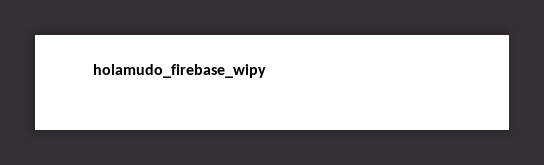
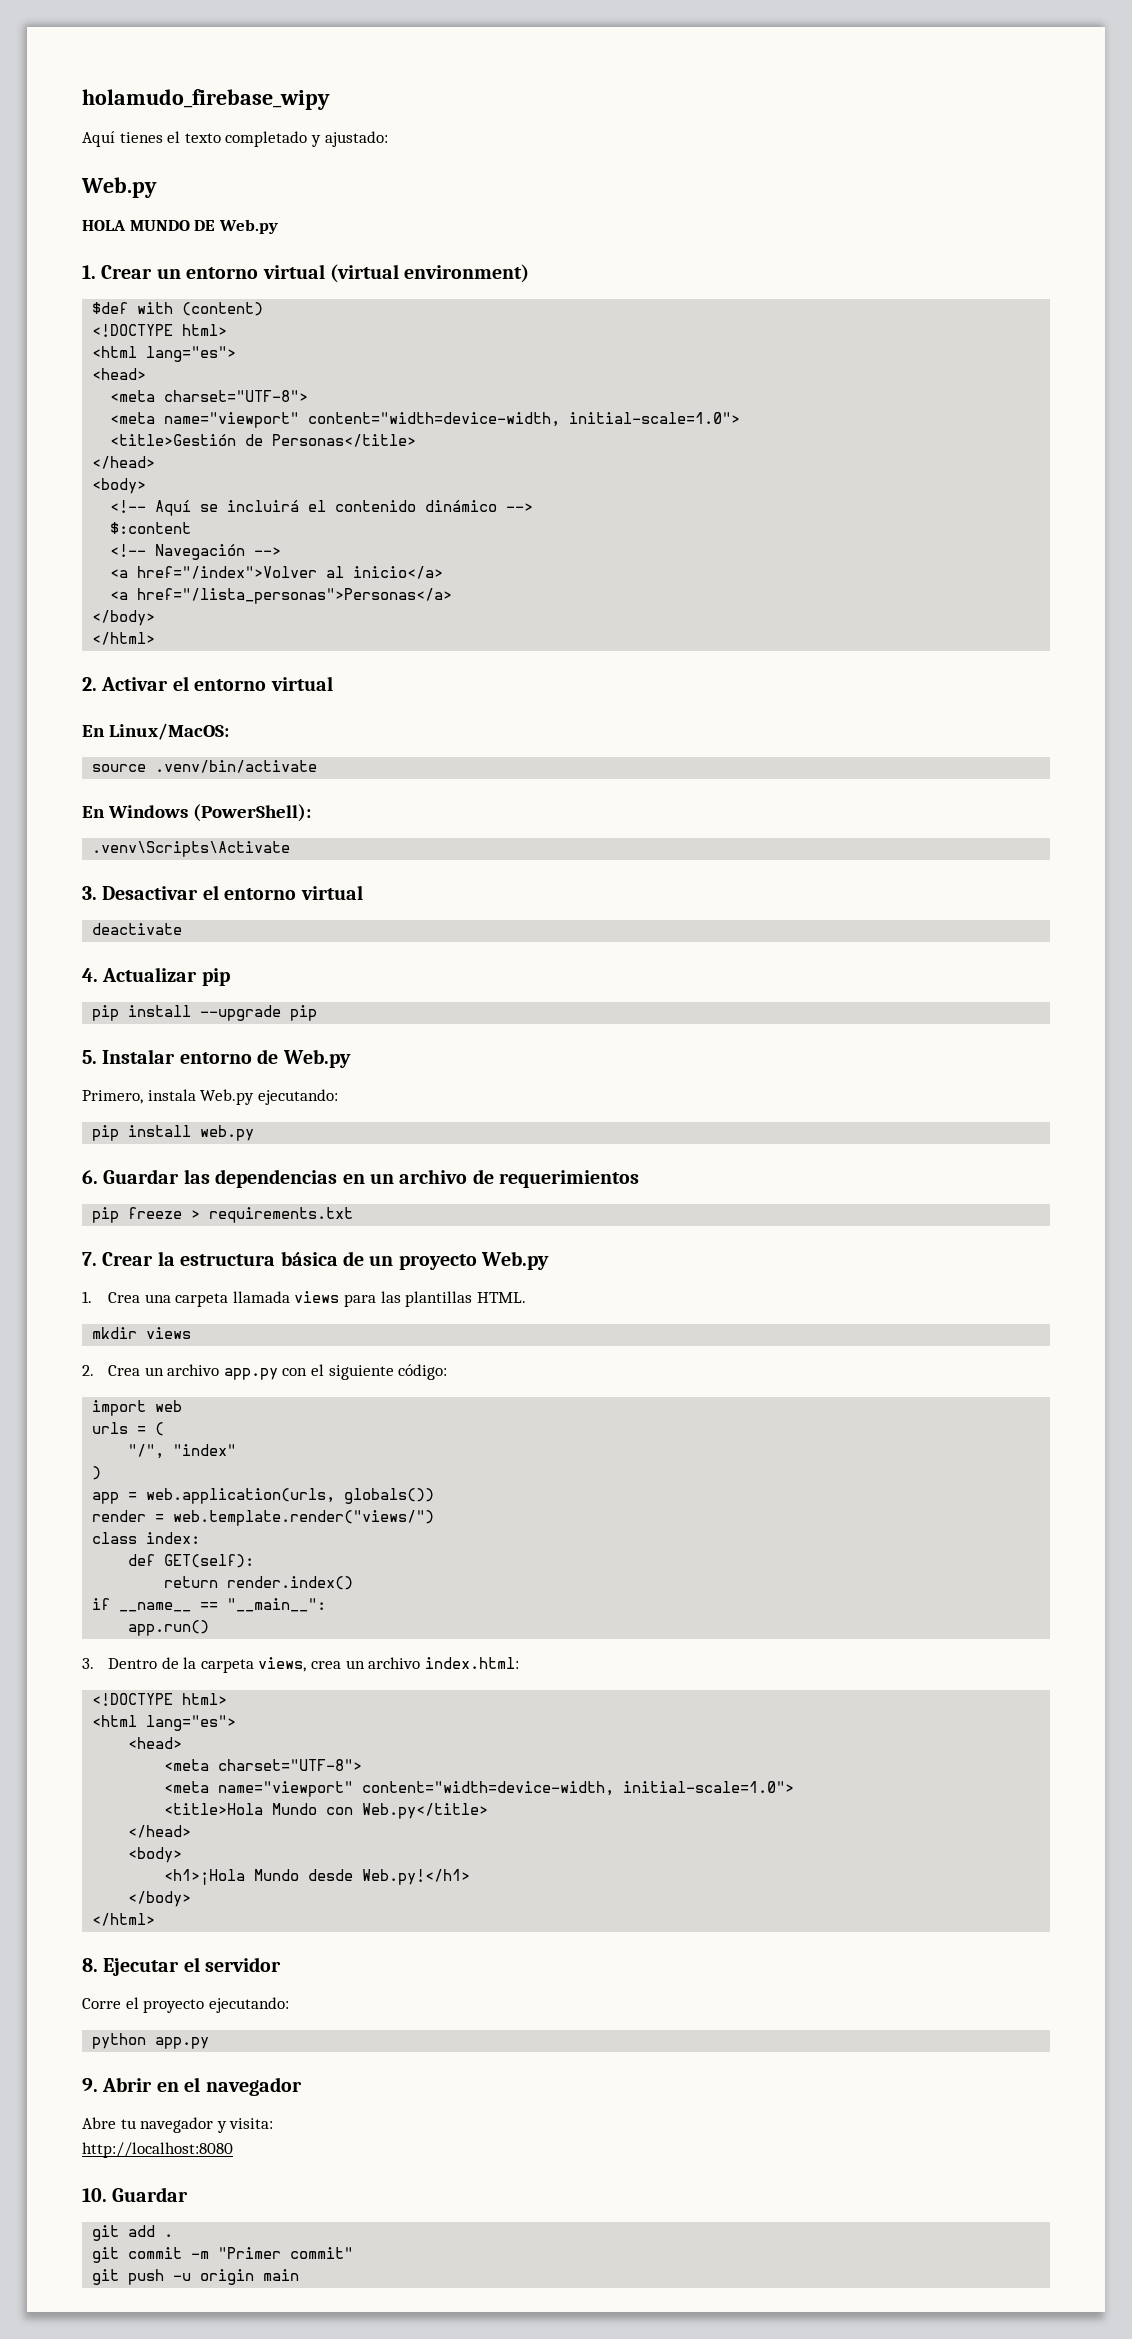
+ Aquí tienes el texto completado y ajustado:
+ Web.py
+ HOLA MUNDO DE Web.py
+ 1. Crear un entorno virtual (virtual environment)
+ $def with (content)
+ <!DOCTYPE html>
+ <html lang="es">
+ <head>
+ <meta charset="UTF-8">
+ <meta name="viewport" content="width=device-width, initial-scale=1.0">
+ <title>Gestión de Personas</title>
+ </head>
+ <body>
+ <!-- Aquí se incluirá el contenido dinámico -->
+ $:content
+ <!-- Navegación -->
+ <a href="/index">Volver al inicio</a>
+ <a href="/lista_personas">Personas</a>
+ </body>
+ </html>
+ 2. Activar el entorno virtual
+ En Linux/MacOS:
+ source .venv/bin/activate
+ En Windows (PowerShell):
+ .venv\Scripts\Activate
+ 3. Desactivar el entorno virtual
+ deactivate
+ 4. Actualizar pip
+ pip install --upgrade pip
+ 5. Instalar entorno de Web.py
+ Primero, instala Web.py ejecutando:
+ pip install web.py
+ 6. Guardar las dependencias en un archivo de requerimientos
+ pip freeze > requirements.txt
+ 7. Crear la estructura básica de un proyecto Web.py
+ 1. Crea una carpeta llamada views para las plantillas HTML.
+ mkdir views
+ 2. Crea un archivo app.py con el siguiente código:
+ import web
+ urls = (
+ "/", "index"
+ )
+ app = web.application(urls, globals())
+ render = web.template.render("views/")
+ class index:
+ def GET(self):
+ return render.index()
+ if __name__ == "__main__":
+ app.run()
+ 3. Dentro de la carpeta views, crea un archivo index.html:
+ <!DOCTYPE html>
+ <html lang="es">
+ <head>
+ <meta charset="UTF-8">
+ <meta name="viewport" content="width=device-width, initial-scale=1.0">
+ <title>Hola Mundo con Web.py</title>
+ </head>
+ <body>
+ <h1>¡Hola Mundo desde Web.py!</h1>
+ </body>
+ </html>
+ 8. Ejecutar el servidor
+ Corre el proyecto ejecutando:
+ python app.py
+ 9. Abrir en el navegador
+ Abre tu navegador y visita:
+ http://localhost:8080
+ 10. Guardar
+ git add .
+ git commit -m "Primer commit"
+ git push -u origin main

